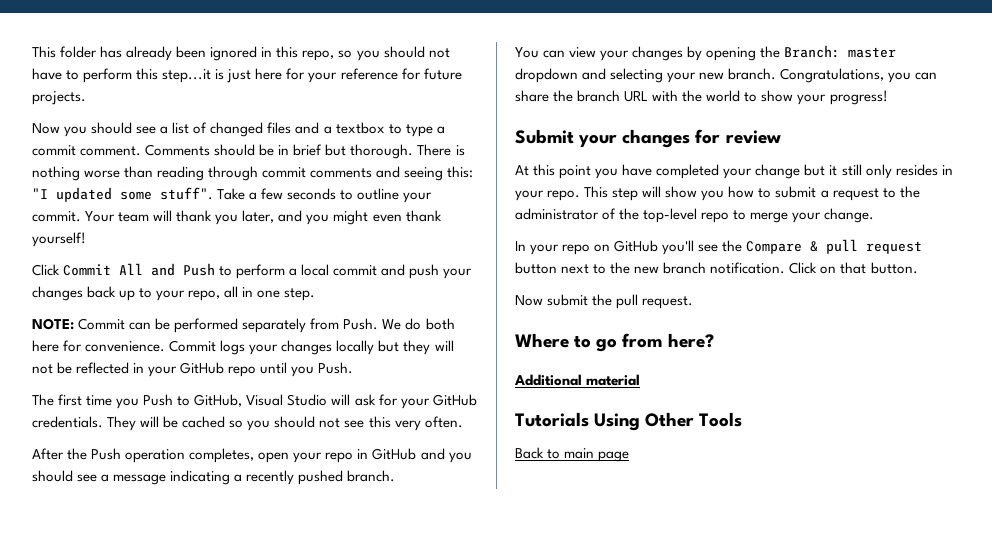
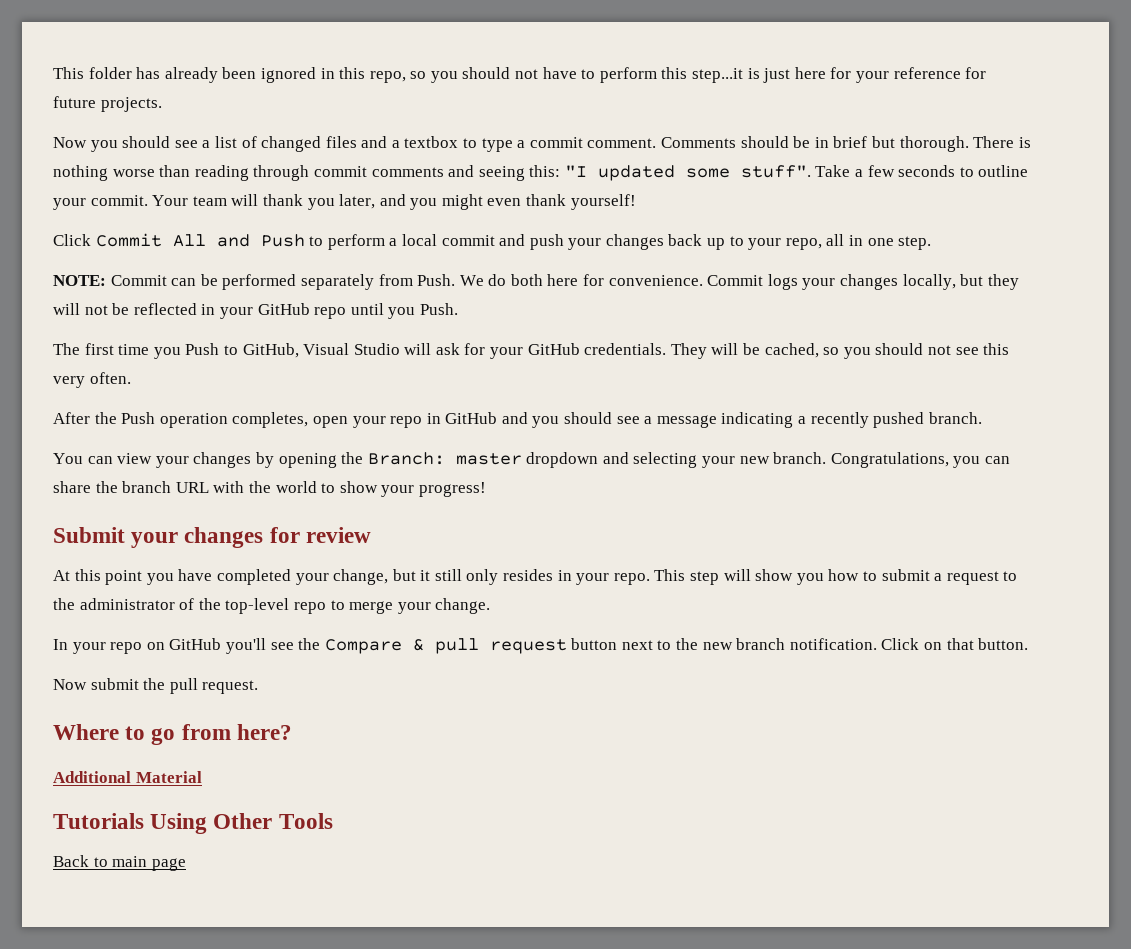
- Commit logs your changes locally but they will not be reflected in your GitHub repo until you Push.
+ Commit logs your changes locally, but they will not be reflected in your GitHub repo until you Push.
- They will be cached so you should not see this very often.
+ They will be cached, so you should not see this very often.
- At this point you have completed your change but it still only resides in your repo.
+ At this point you have completed your change, but it still only resides in your repo.
- Additional material
+ Additional Material

